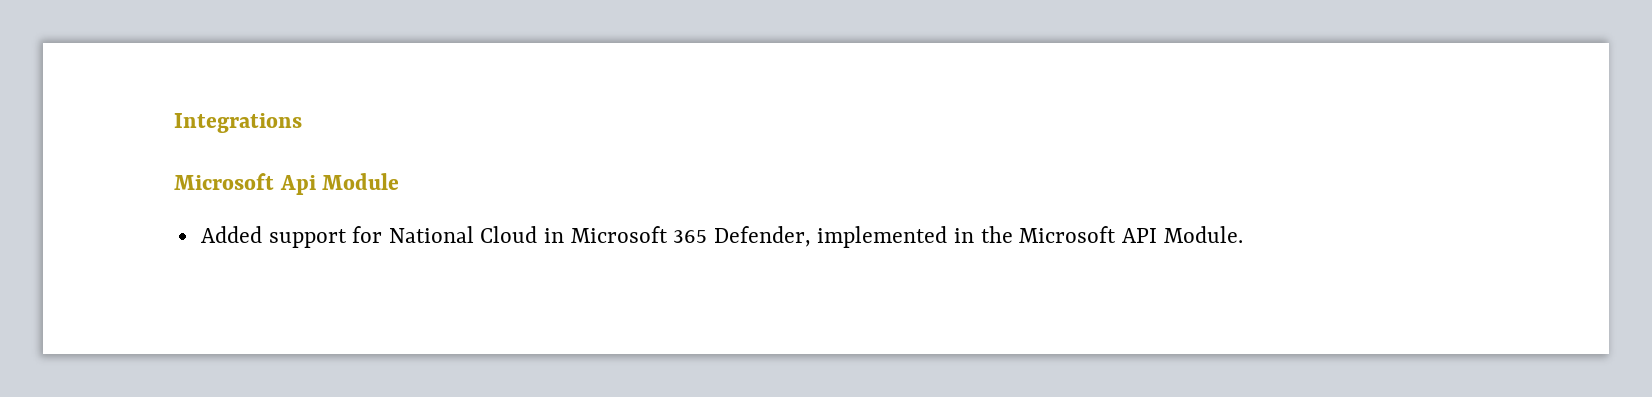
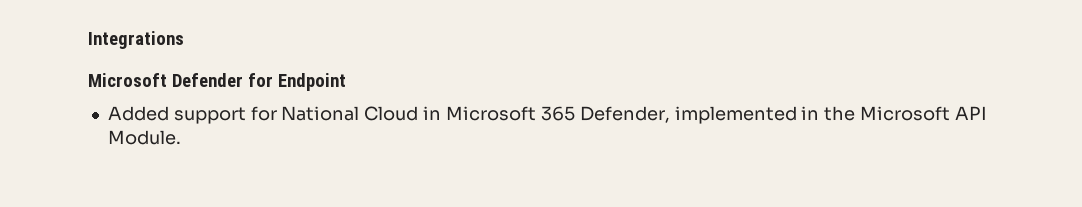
- Microsoft Api Module
+ Microsoft Defender for Endpoint

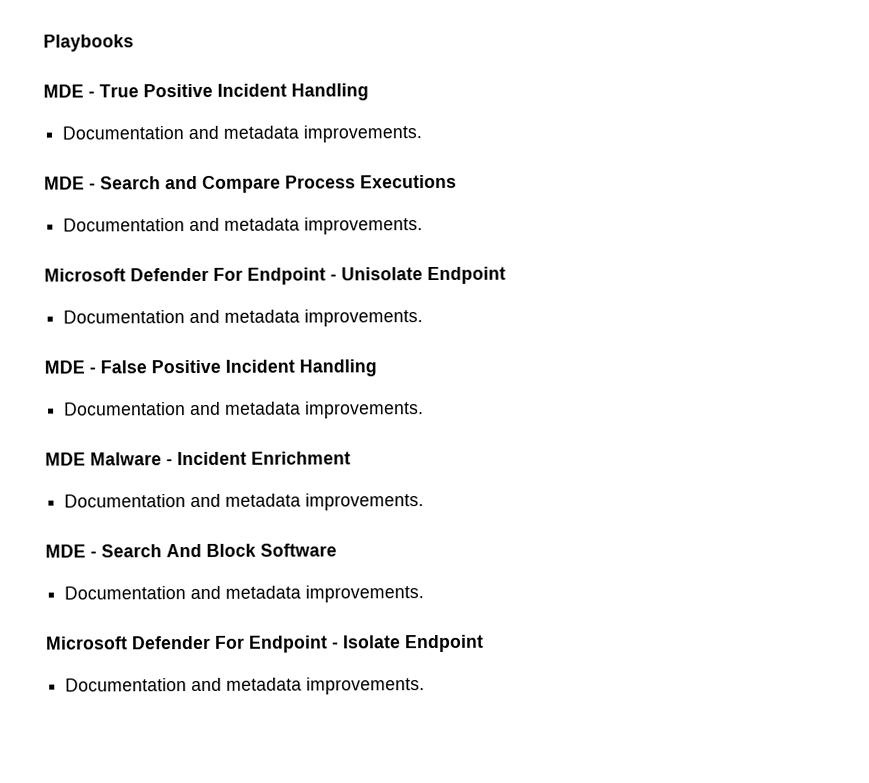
- Integrations
- Microsoft Defender for Endpoint
- Added support for National Cloud in Microsoft 365 Defender, implemented in the Microsoft API Module.
+ Playbooks
+ MDE - True Positive Incident Handling
+ Documentation and metadata improvements.
+ MDE - Search and Compare Process Executions
+ Documentation and metadata improvements.
+ Microsoft Defender For Endpoint - Unisolate Endpoint
+ Documentation and metadata improvements.
+ MDE - False Positive Incident Handling
+ Documentation and metadata improvements.
+ MDE Malware - Incident Enrichment
+ Documentation and metadata improvements.
+ MDE - Search And Block Software
+ Documentation and metadata improvements.
+ Microsoft Defender For Endpoint - Isolate Endpoint
+ Documentation and metadata improvements.

